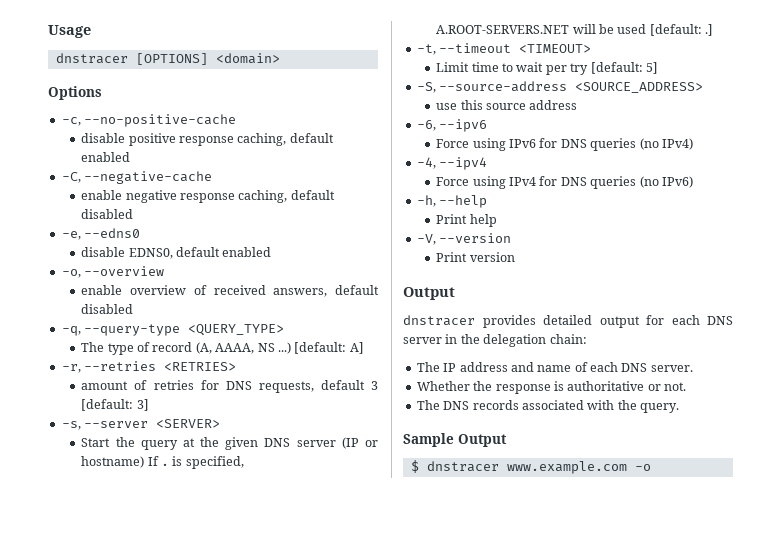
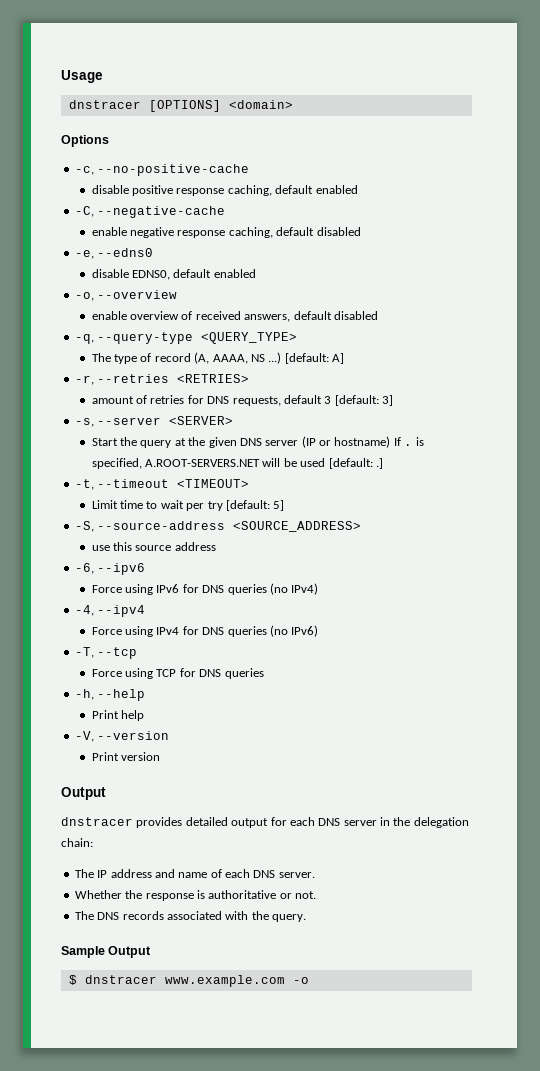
+ -T, --tcp
+ Force using TCP for DNS queries

